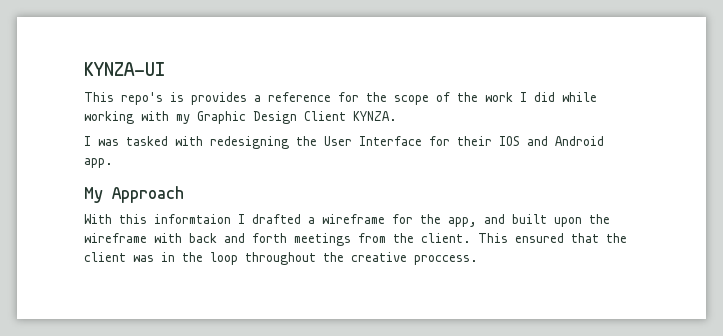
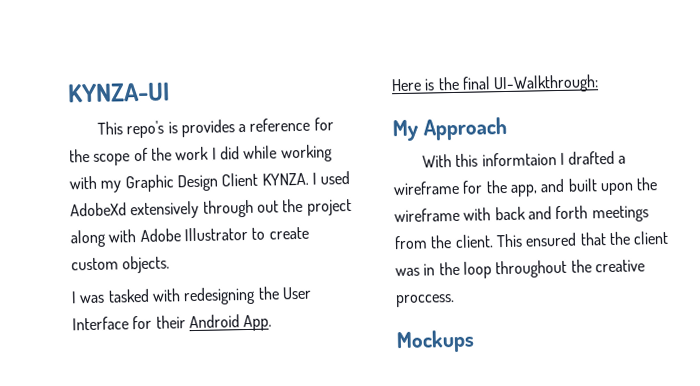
+ I used AdobeXd extensively through out the project along with Adobe Illustrator to create custom objects.
- I was tasked with redesigning the User Interface for their IOS and Android app.
+ I was tasked with redesigning the User Interface for their Android App.
+ Here is the final UI-Walkthrough:
+ Mockups

